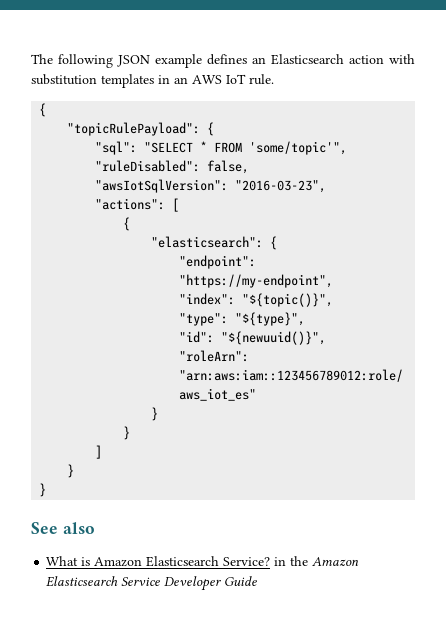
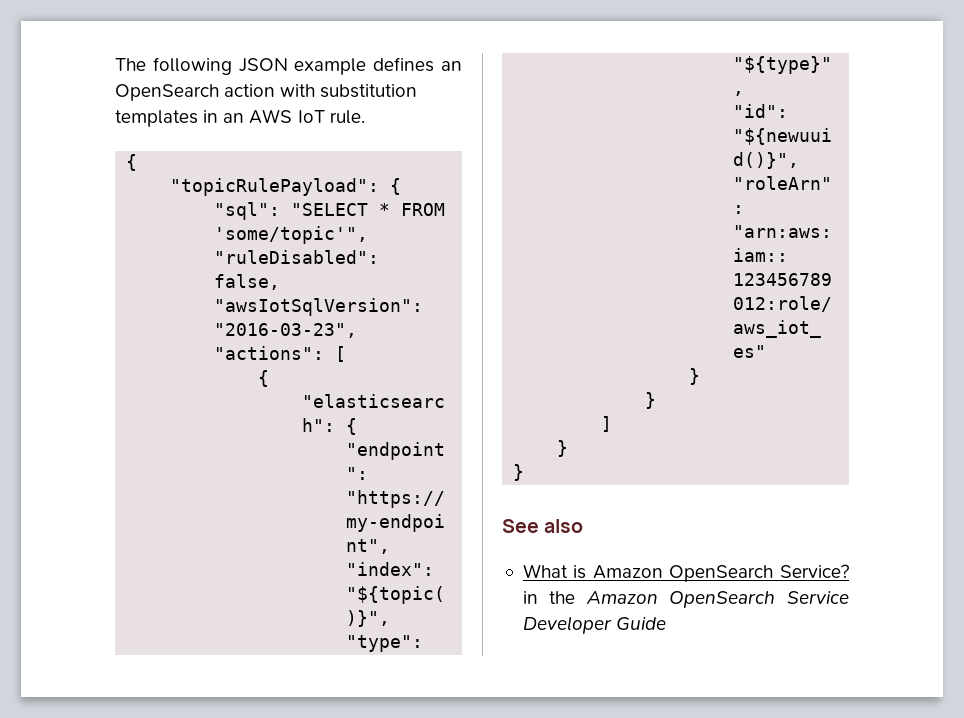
- The following JSON example defines an Elasticsearch action with substitution templates in an AWS IoT rule.
+ The following JSON example defines an OpenSearch action with substitution templates in an AWS IoT rule.
- What is Amazon Elasticsearch Service? in the Amazon Elasticsearch Service Developer Guide
+ What is Amazon OpenSearch Service? in the Amazon OpenSearch Service Developer Guide

